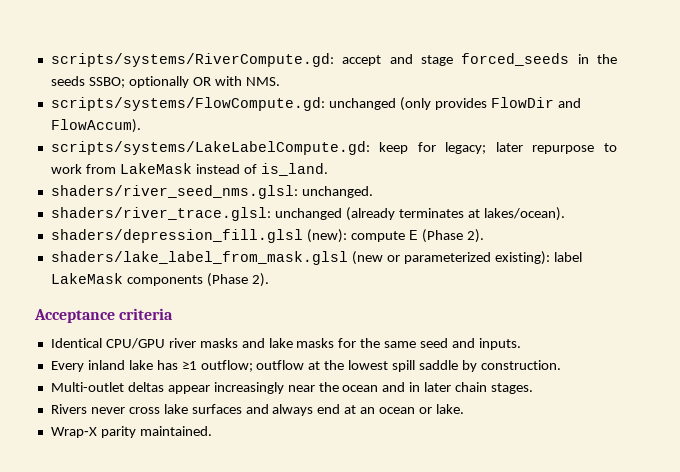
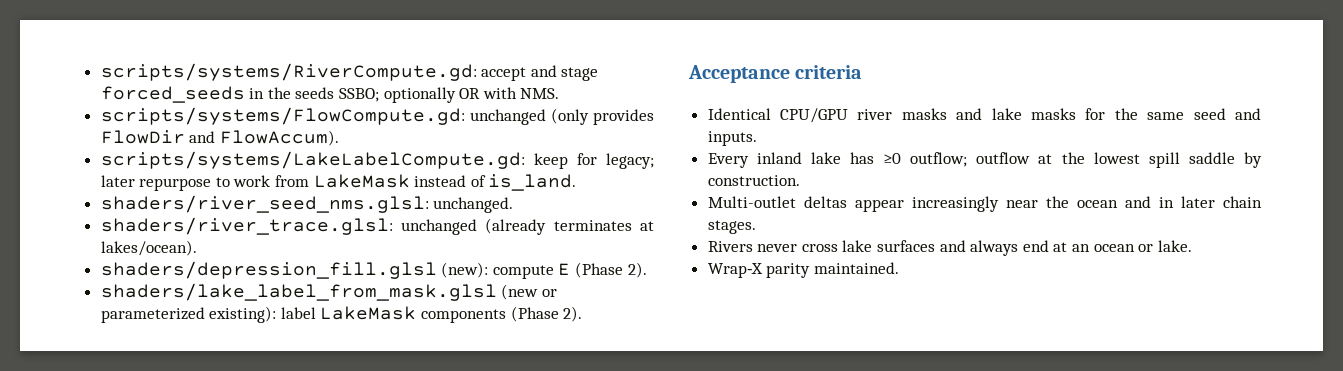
- Every inland lake has ≥1 outflow; outflow at the lowest spill saddle by construction.
+ Every inland lake has ≥0 outflow; outflow at the lowest spill saddle by construction.

